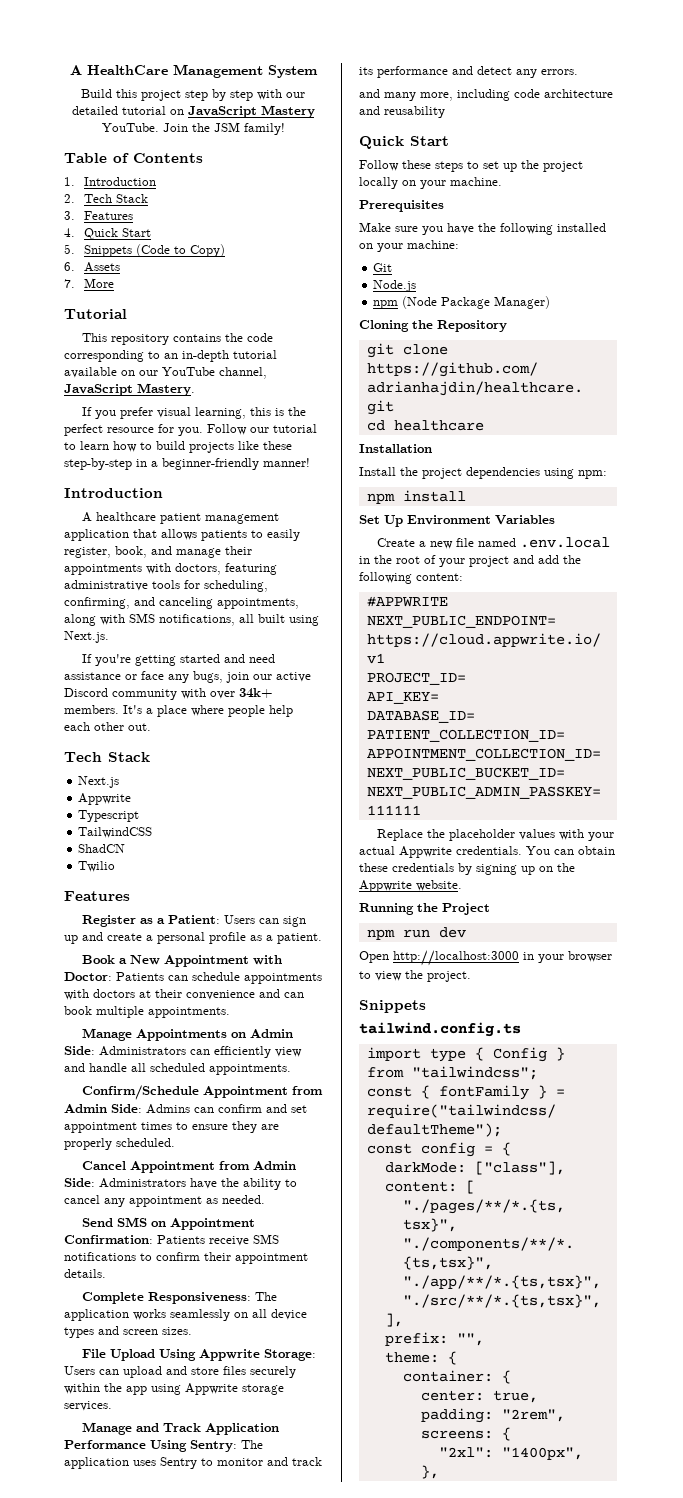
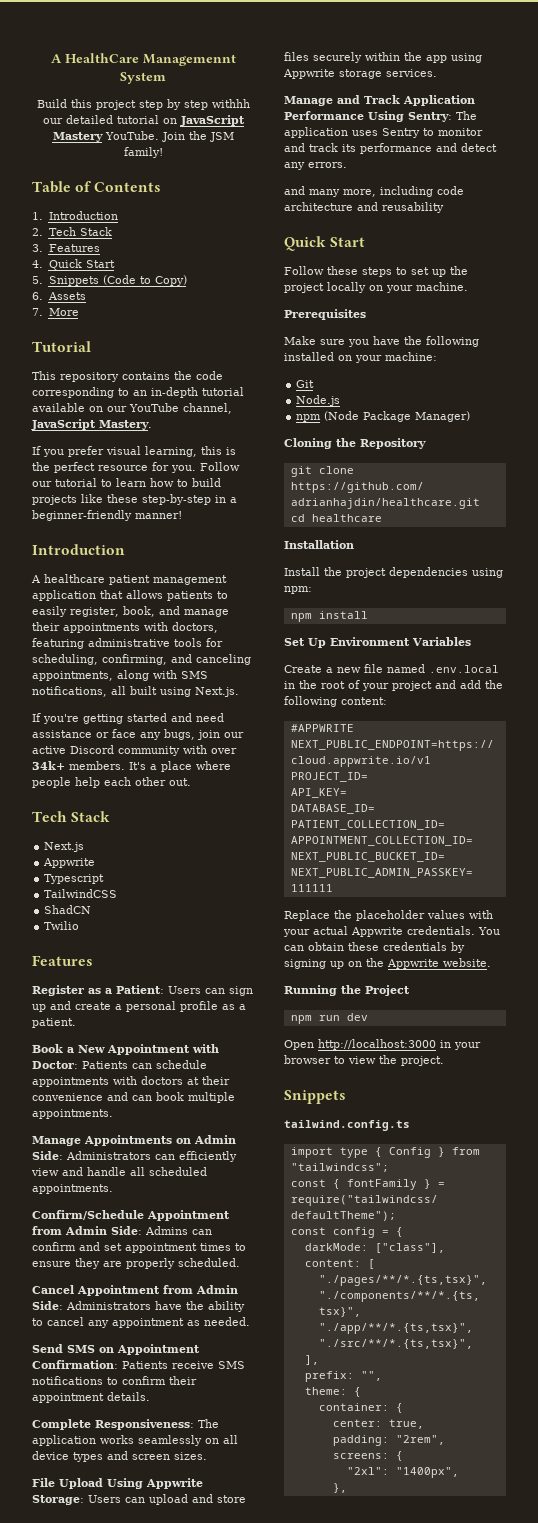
- A HealthCare Management System
+ A HealthCare Managemennt System
- Build this project step by step with our detailed tutorial on JavaScript Mastery YouTube.
+ Build this project step by step withhh our detailed tutorial on JavaScript Mastery YouTube.

